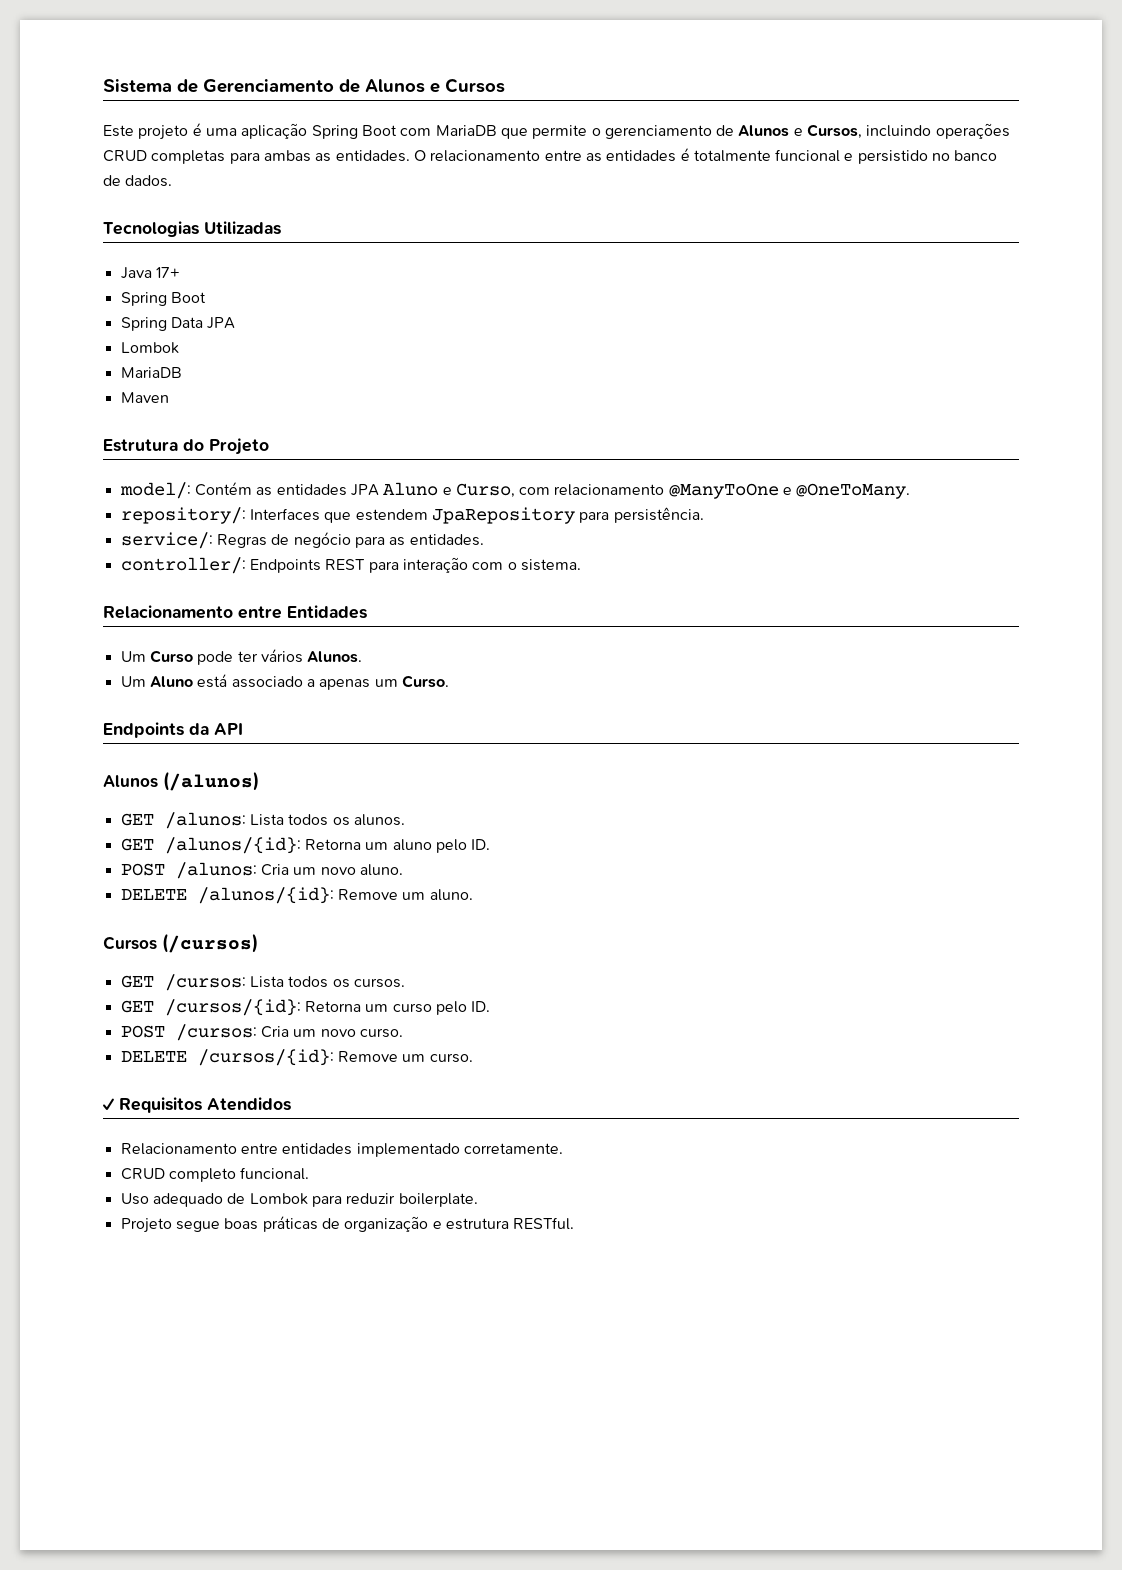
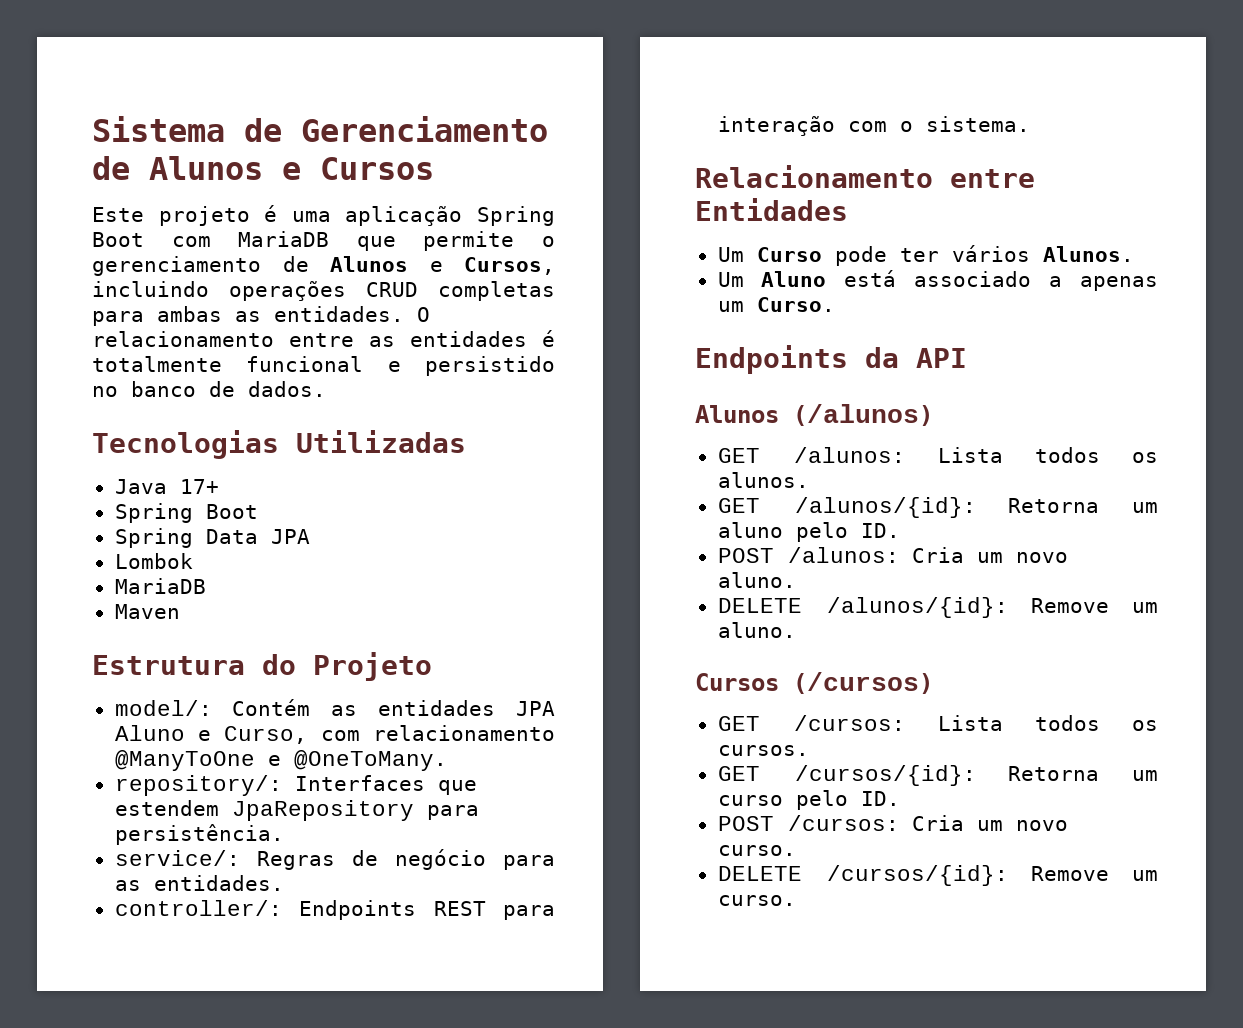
- ✓ Requisitos Atendidos
- Relacionamento entre entidades implementado corretamente.
- CRUD completo funcional.
- Uso adequado de Lombok para reduzir boilerplate.
- Projeto segue boas práticas de organização e estrutura RESTful.

